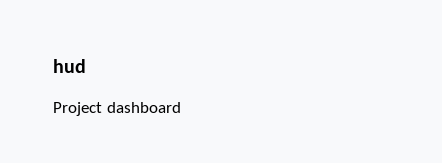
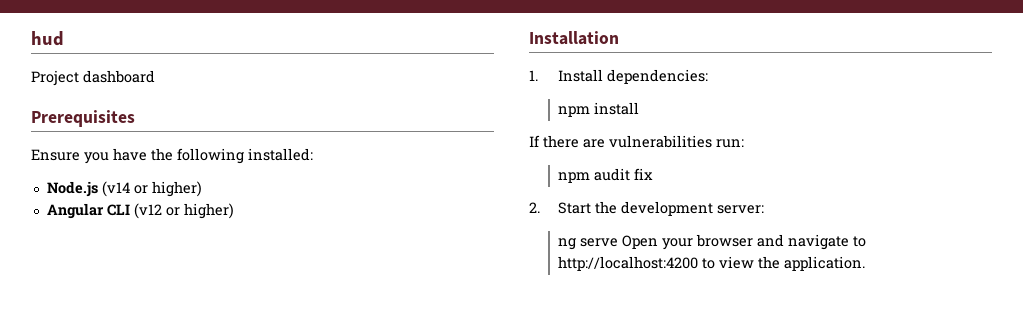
+ Prerequisites
+ Ensure you have the following installed:
+ Node.js (v14 or higher)
+ Angular CLI (v12 or higher)
+ Installation
+ 1. Install dependencies:
+ npm install
+ If there are vulnerabilities run:
+ npm audit fix
+ 2. Start the development server:
+ ng serve Open your browser and navigate to http://localhost:4200 to view the application.

